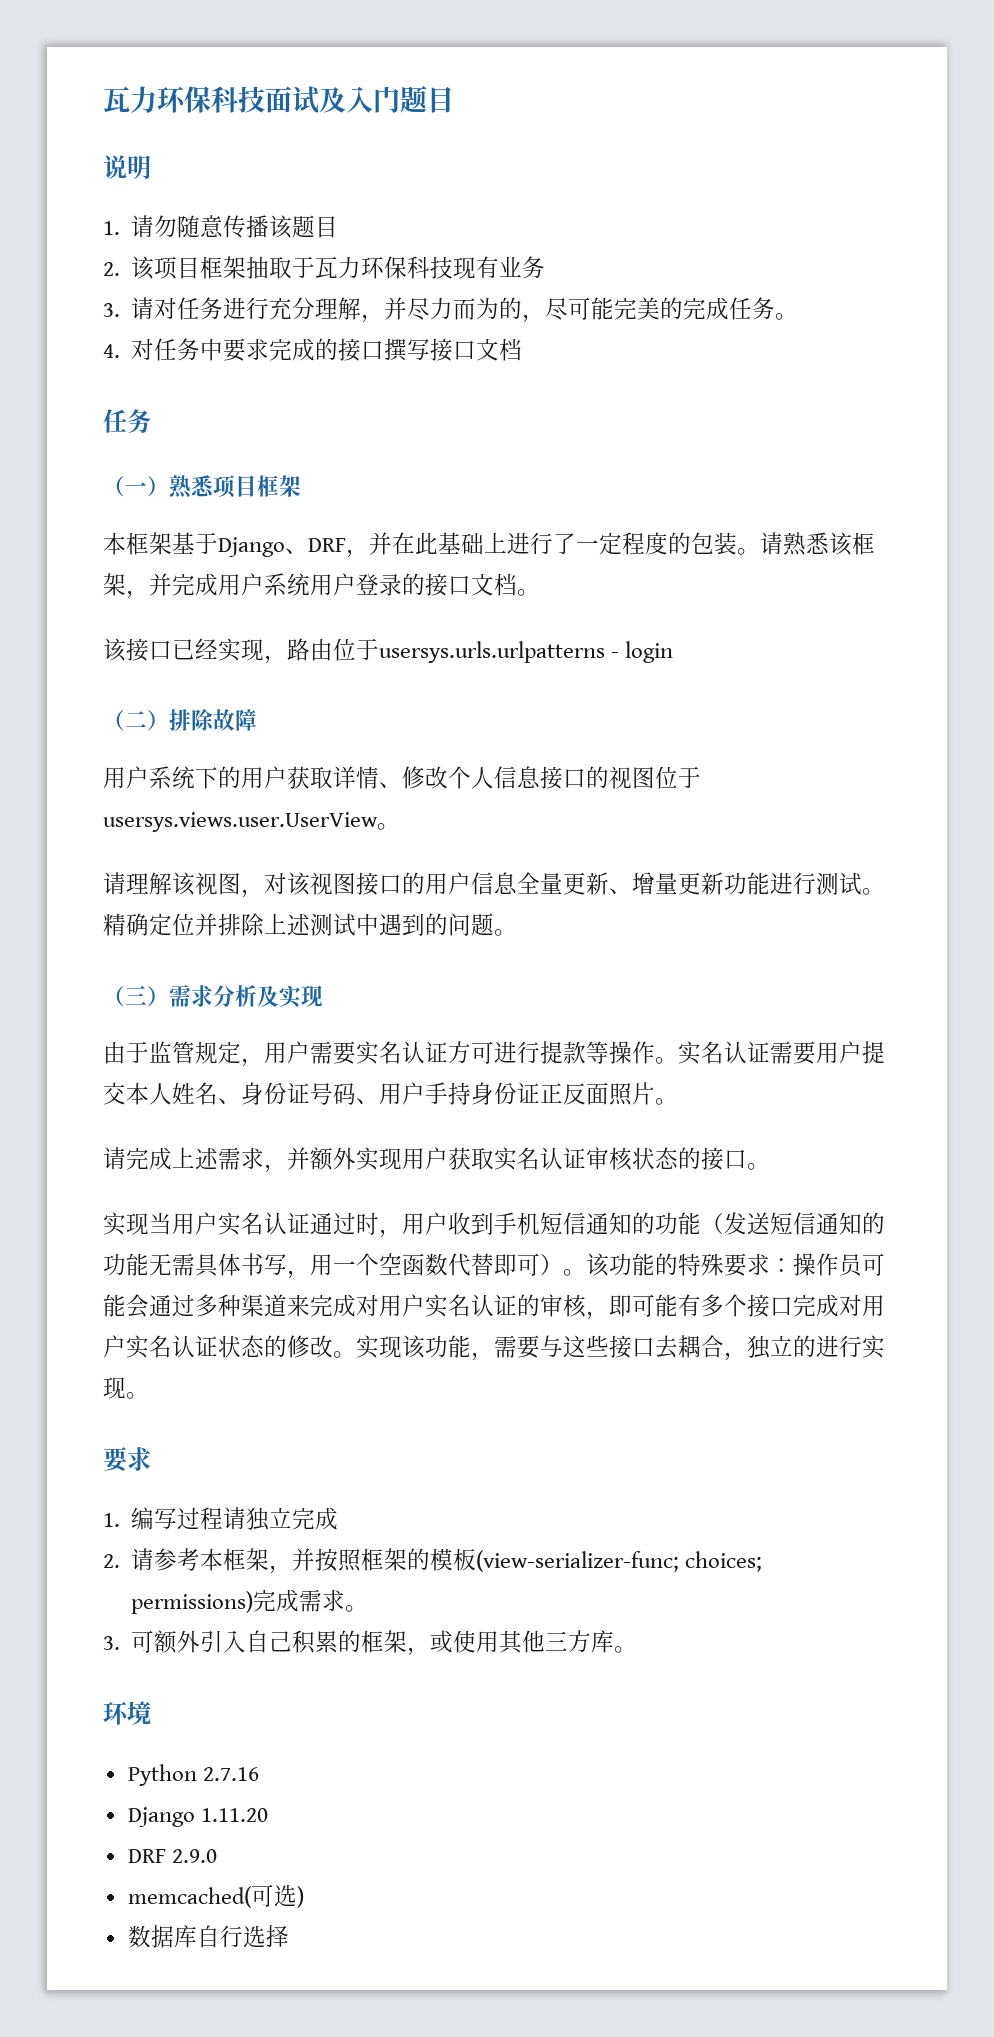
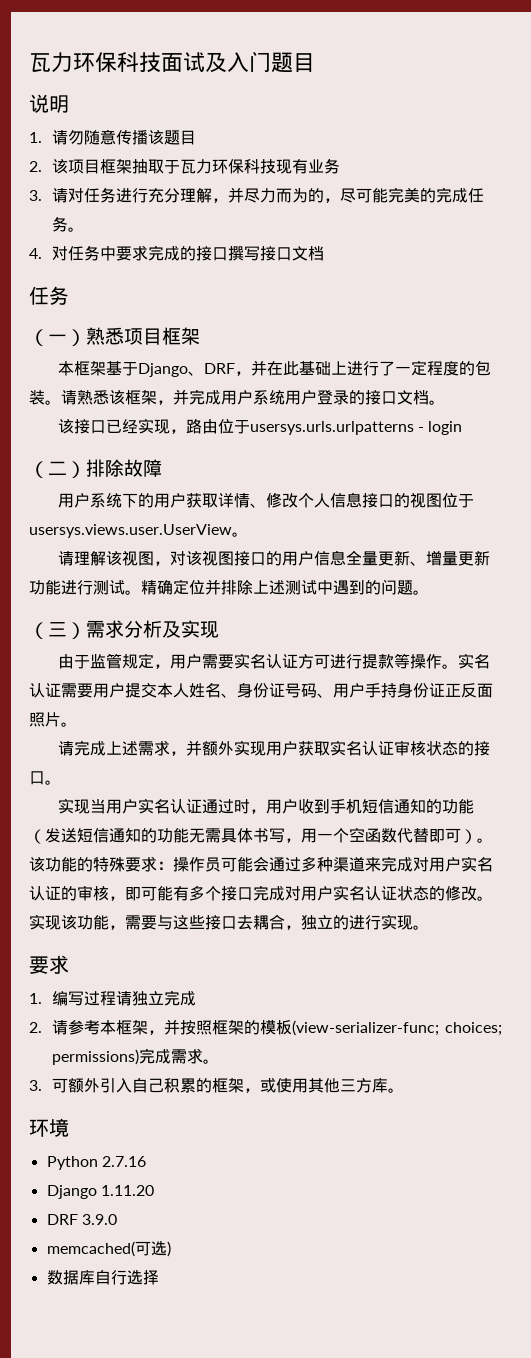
- DRF 2.9.0
+ DRF 3.9.0

